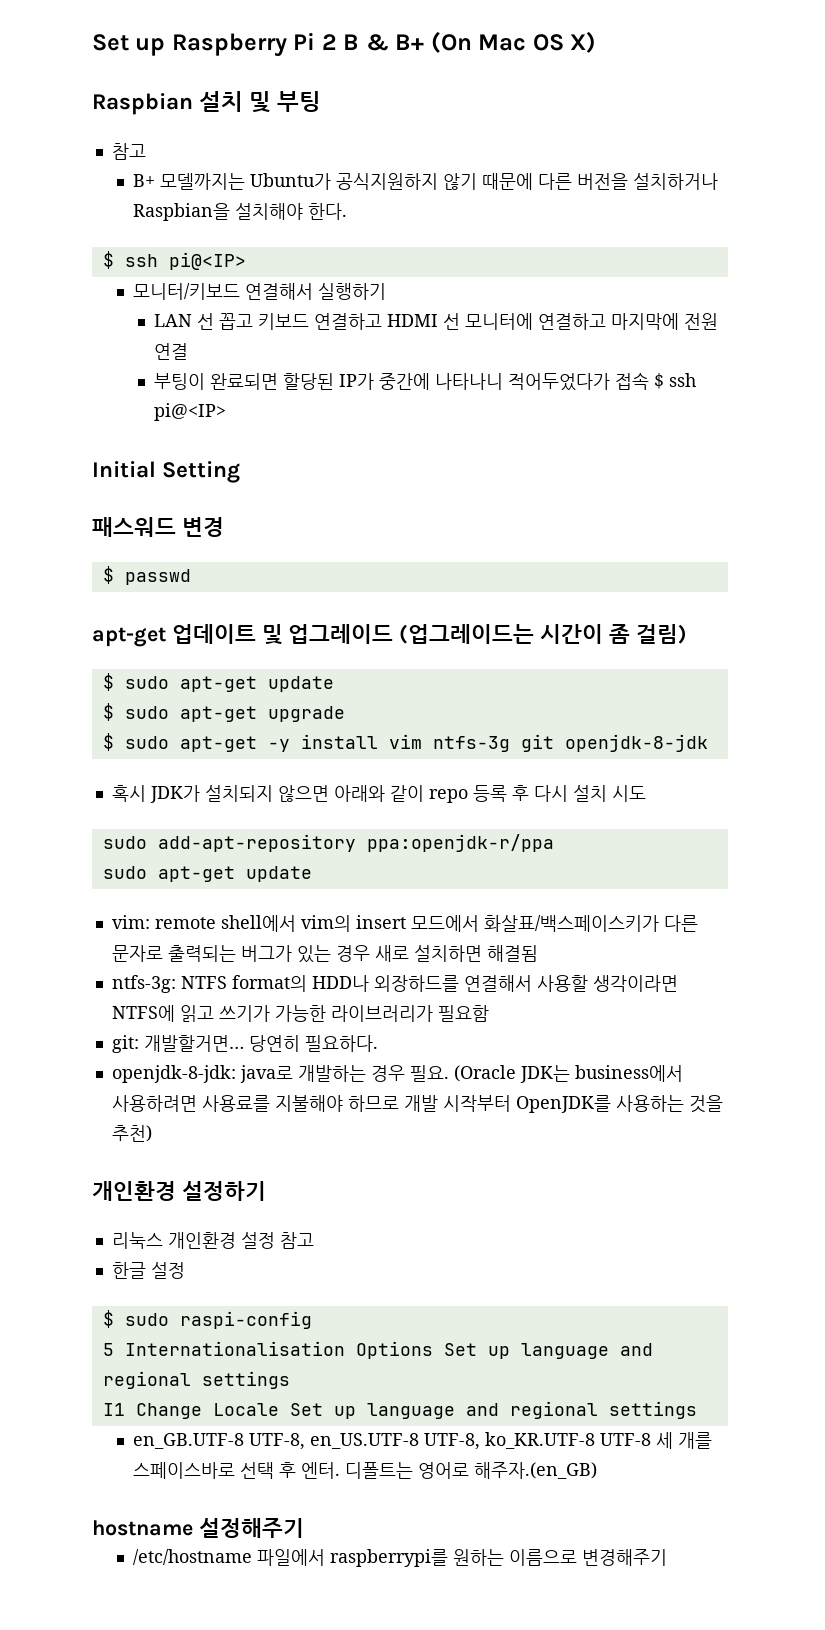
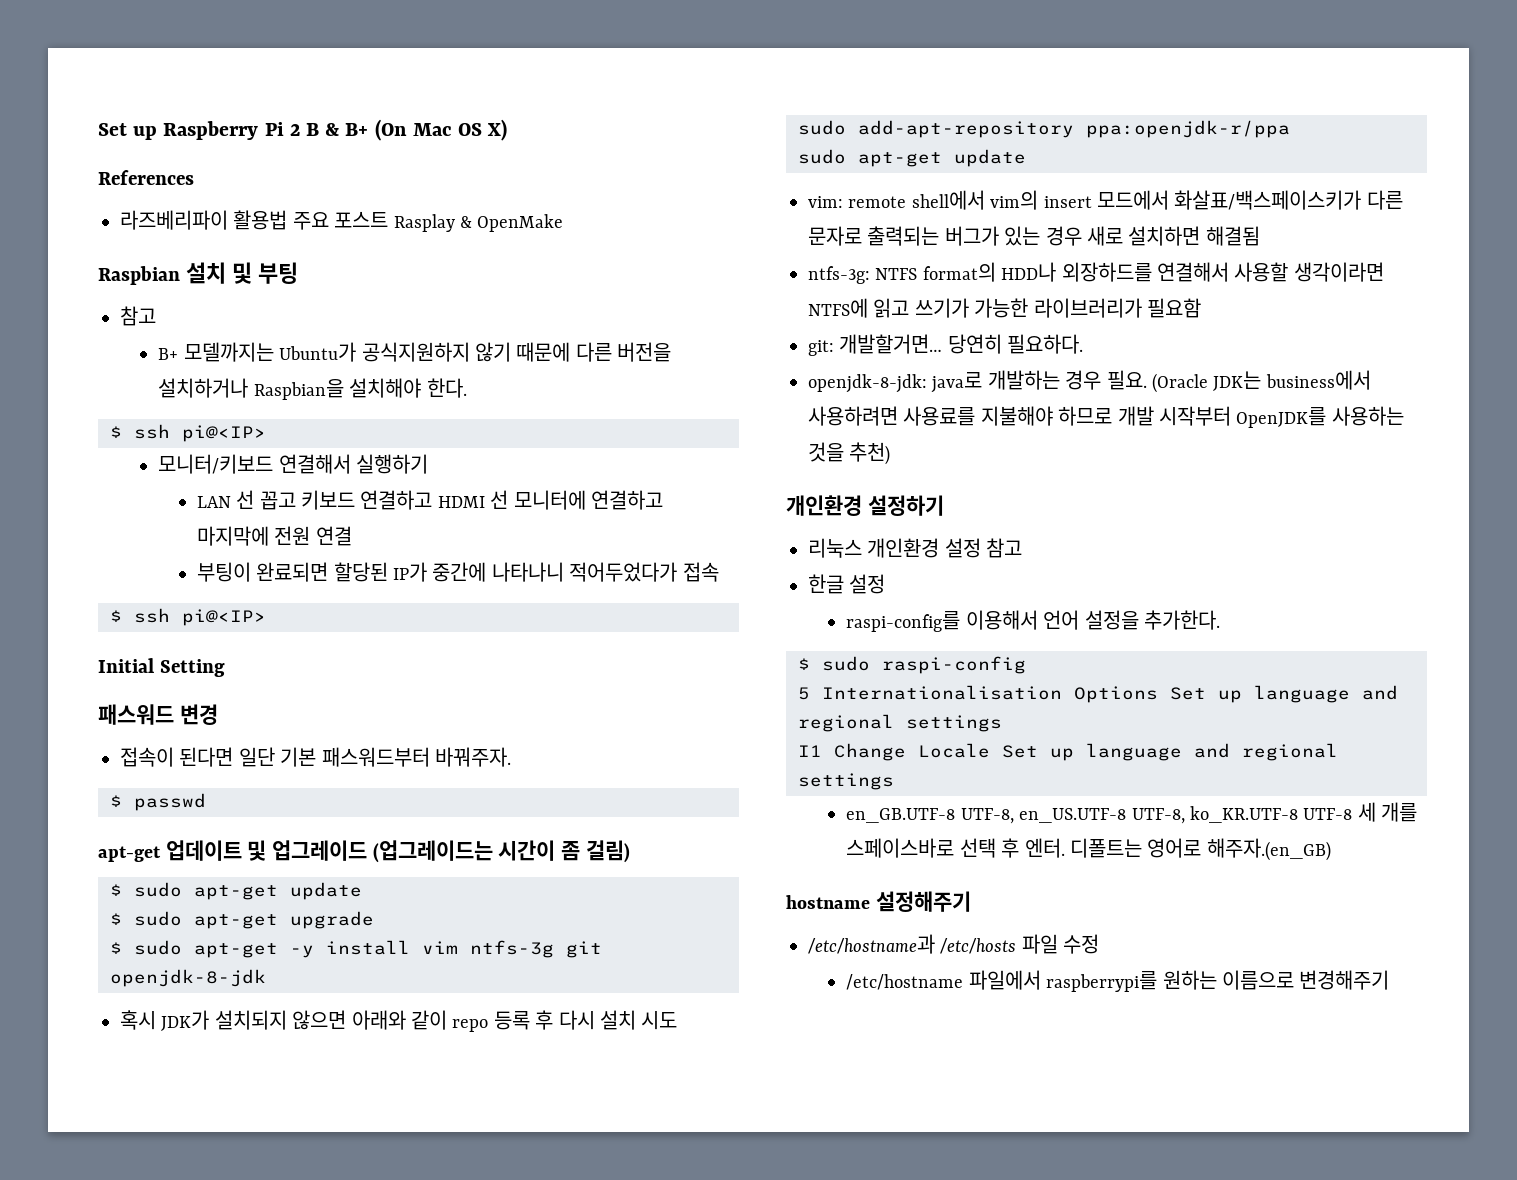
+ References
+ 라즈베리파이 활용법 주요 포스트 Rasplay & OpenMake
- 부팅이 완료되면 할당된 IP가 중간에 나타나니 적어두었다가 접속 $ ssh pi@<IP>
+ 부팅이 완료되면 할당된 IP가 중간에 나타나니 적어두었다가 접속
+ $ ssh pi@<IP>
+ 접속이 된다면 일단 기본 패스워드부터 바꿔주자.
+ raspi-config를 이용해서 언어 설정을 추가한다.
+ /etc/hostname과 /etc/hosts 파일 수정

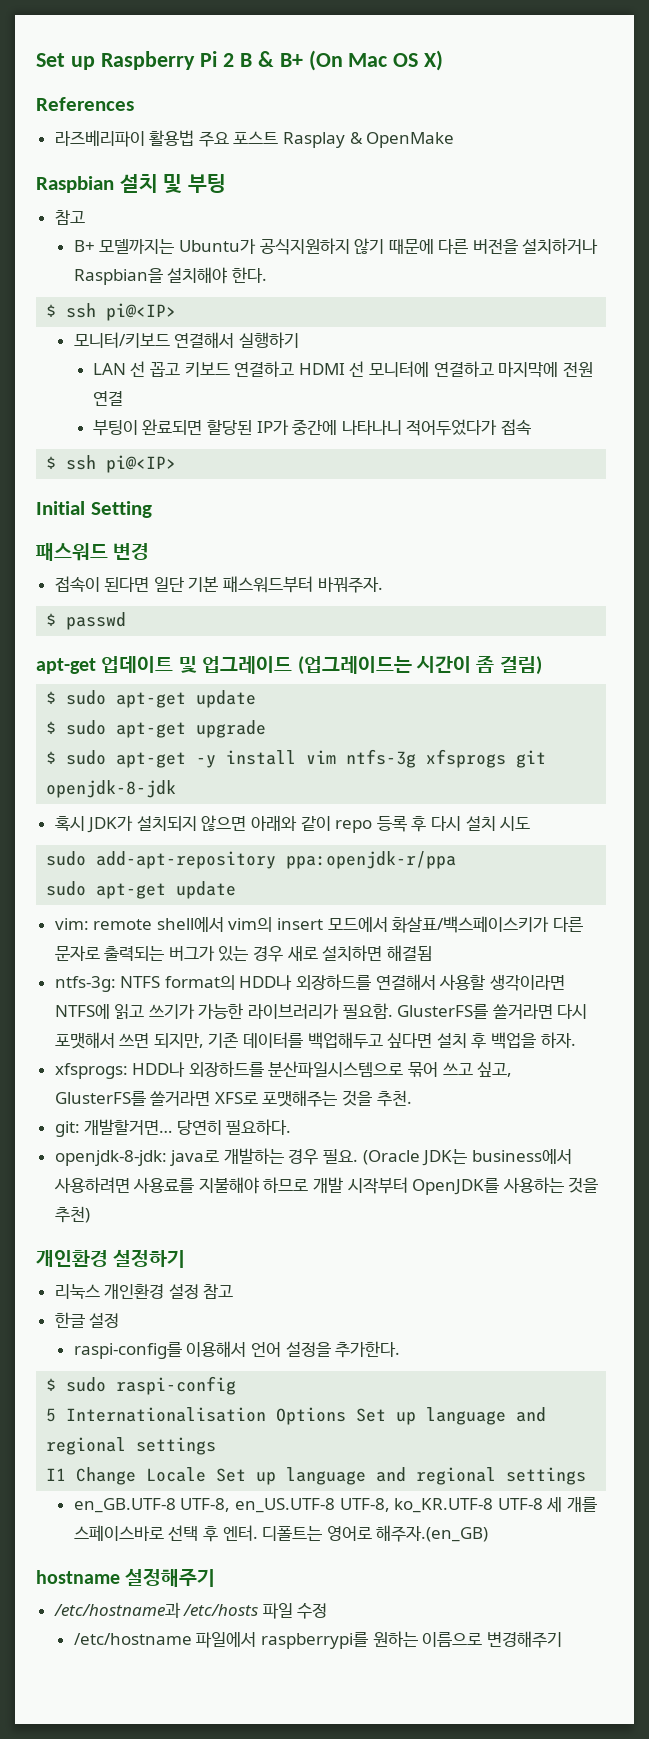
- $ sudo apt-get -y install vim ntfs-3g git openjdk-8-jdk
+ $ sudo apt-get -y install vim ntfs-3g xfsprogs git openjdk-8-jdk
- ntfs-3g: NTFS format의 HDD나 외장하드를 연결해서 사용할 생각이라면 NTFS에 읽고 쓰기가 가능한 라이브러리가 필요함
+ ntfs-3g: NTFS format의 HDD나 외장하드를 연결해서 사용할 생각이라면 NTFS에 읽고 쓰기가 가능한 라이브러리가 필요함. GlusterFS를 쓸거라면 다시 포맷해서 쓰면 되지만, 기존 데이터를 백업해두고 싶다면 설치 후 백업을 하자.
+ xfsprogs: HDD나 외장하드를 분산파일시스템으로 묶어 쓰고 싶고, GlusterFS를 쓸거라면 XFS로 포맷해주는 것을 추천.

